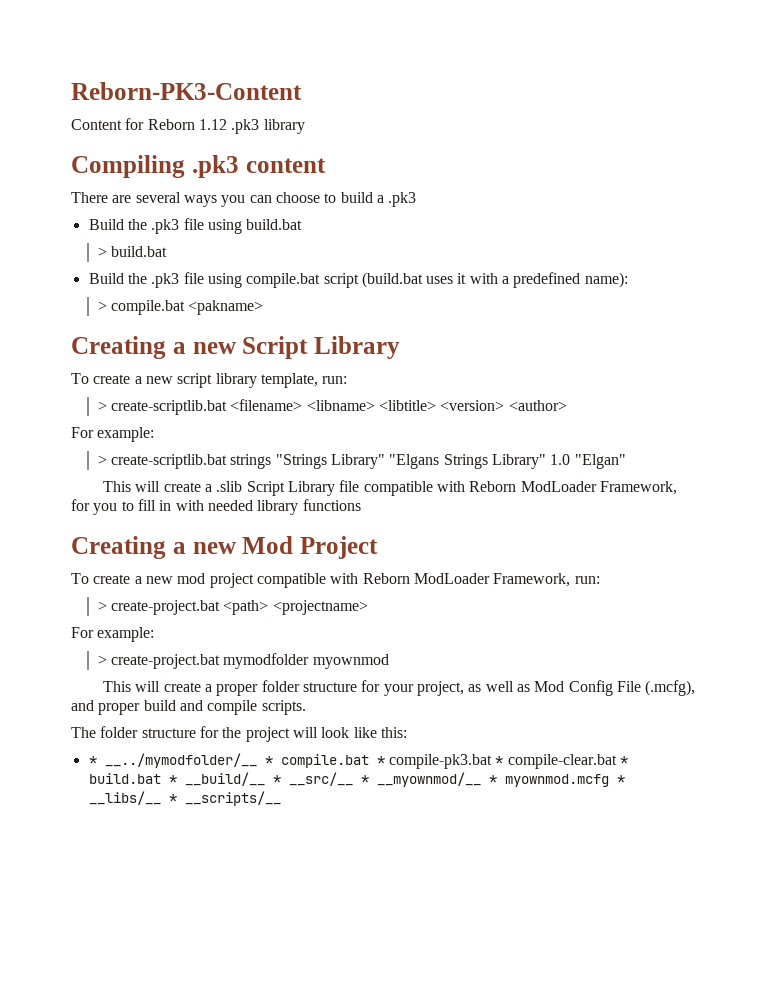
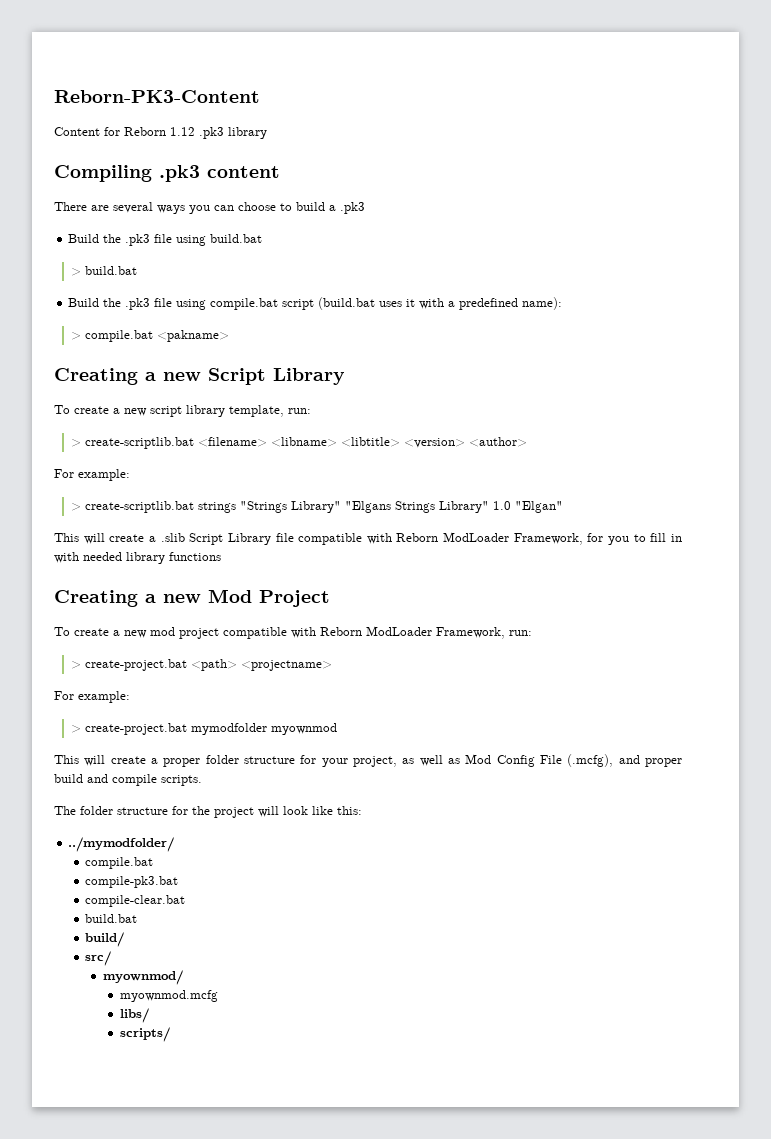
- * __../mymodfolder/__ * compile.bat * compile-pk3.bat * compile-clear.bat * build.bat * __build/__ * __src/__ * __myownmod/__ * myownmod.mcfg * __libs/__ * __scripts/__
+ ../mymodfolder/
+ compile.bat
+ compile-pk3.bat
+ compile-clear.bat
+ build.bat
+ build/
+ src/
+ myownmod/
+ myownmod.mcfg
+ libs/
+ scripts/

